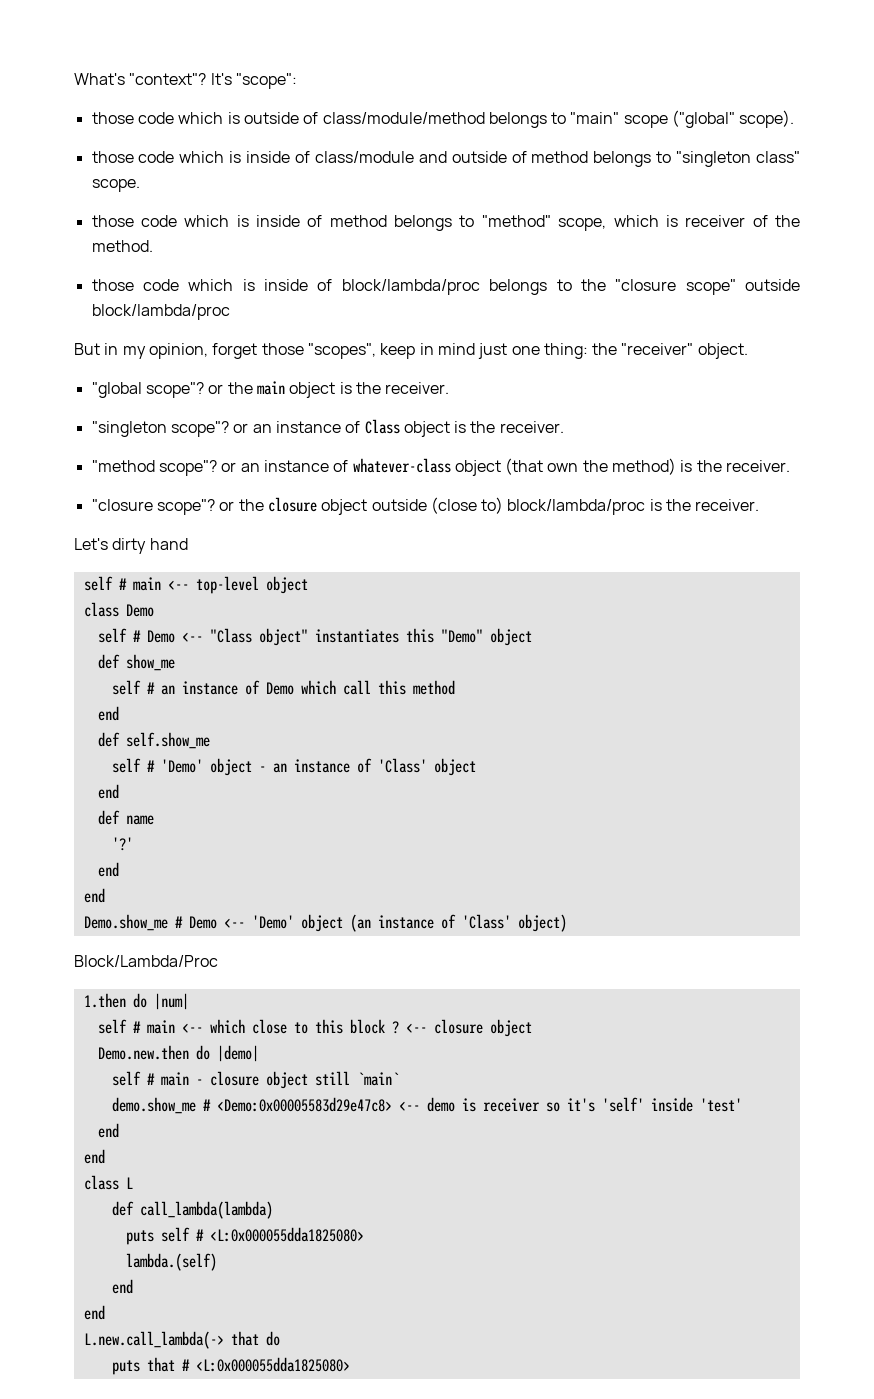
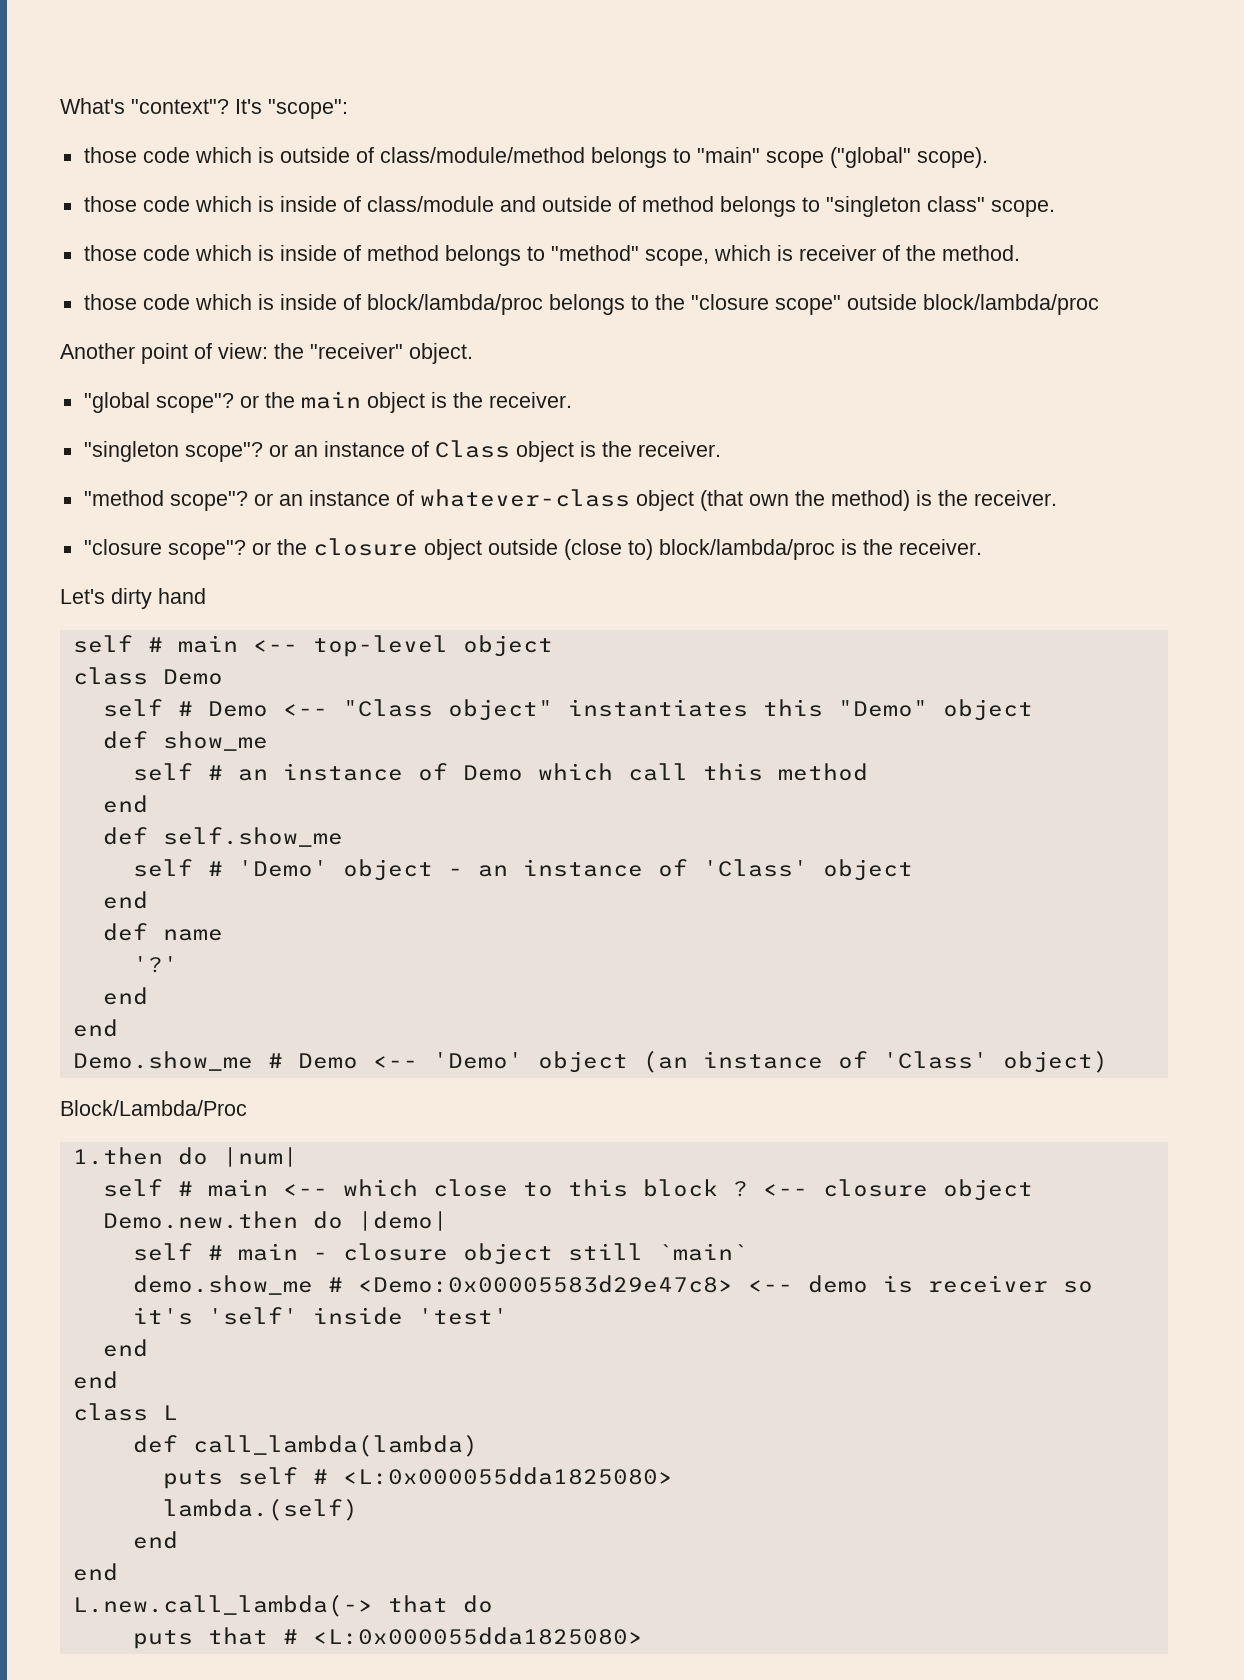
- But in my opinion, forget those "scopes", keep in mind just one thing: the "receiver" object.
+ Another point of view: the "receiver" object.

